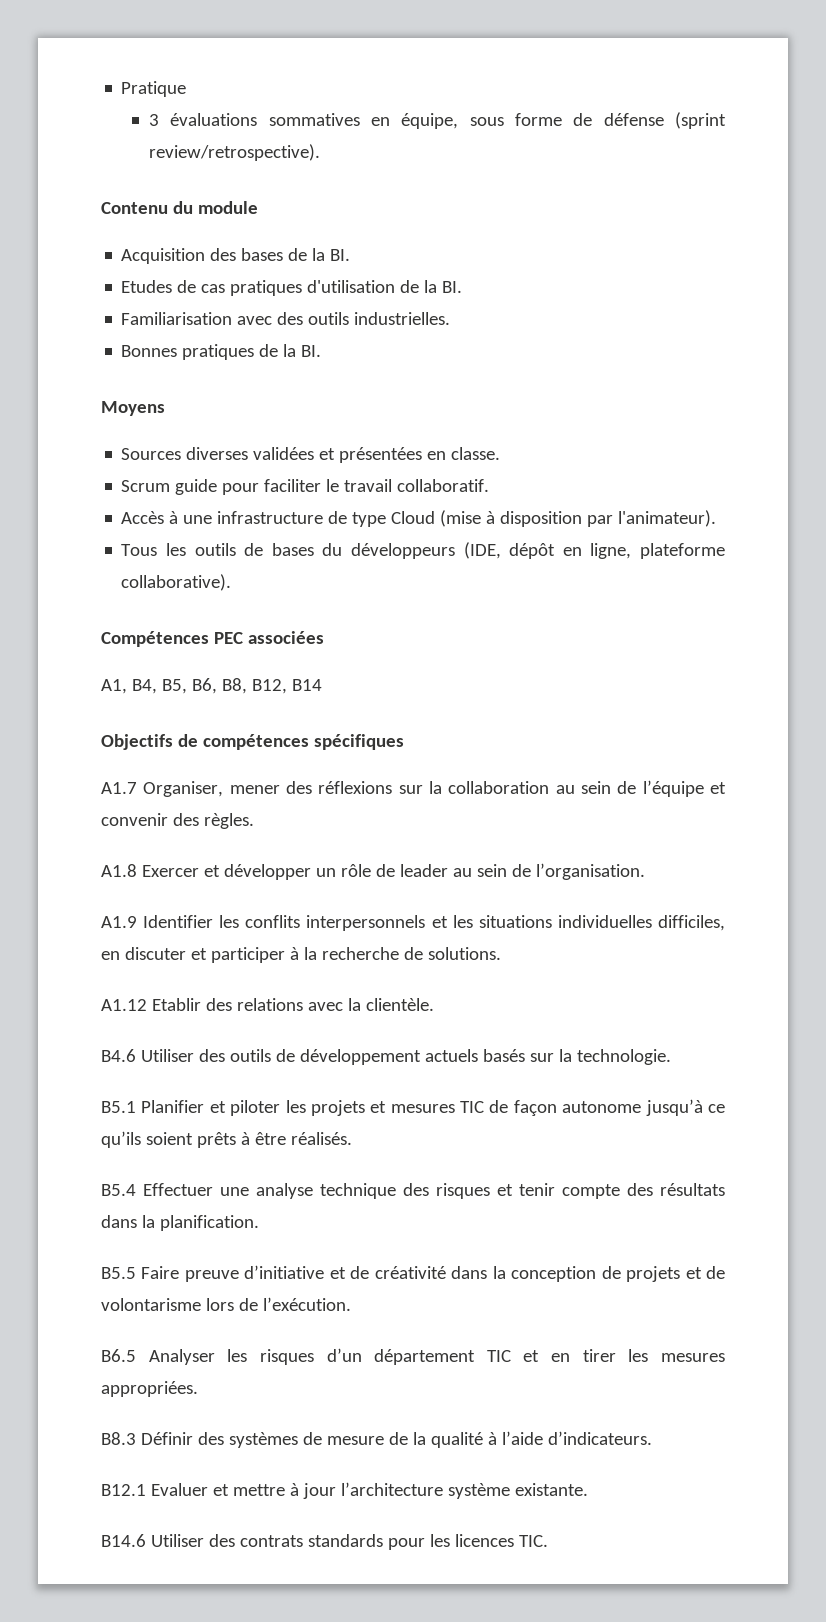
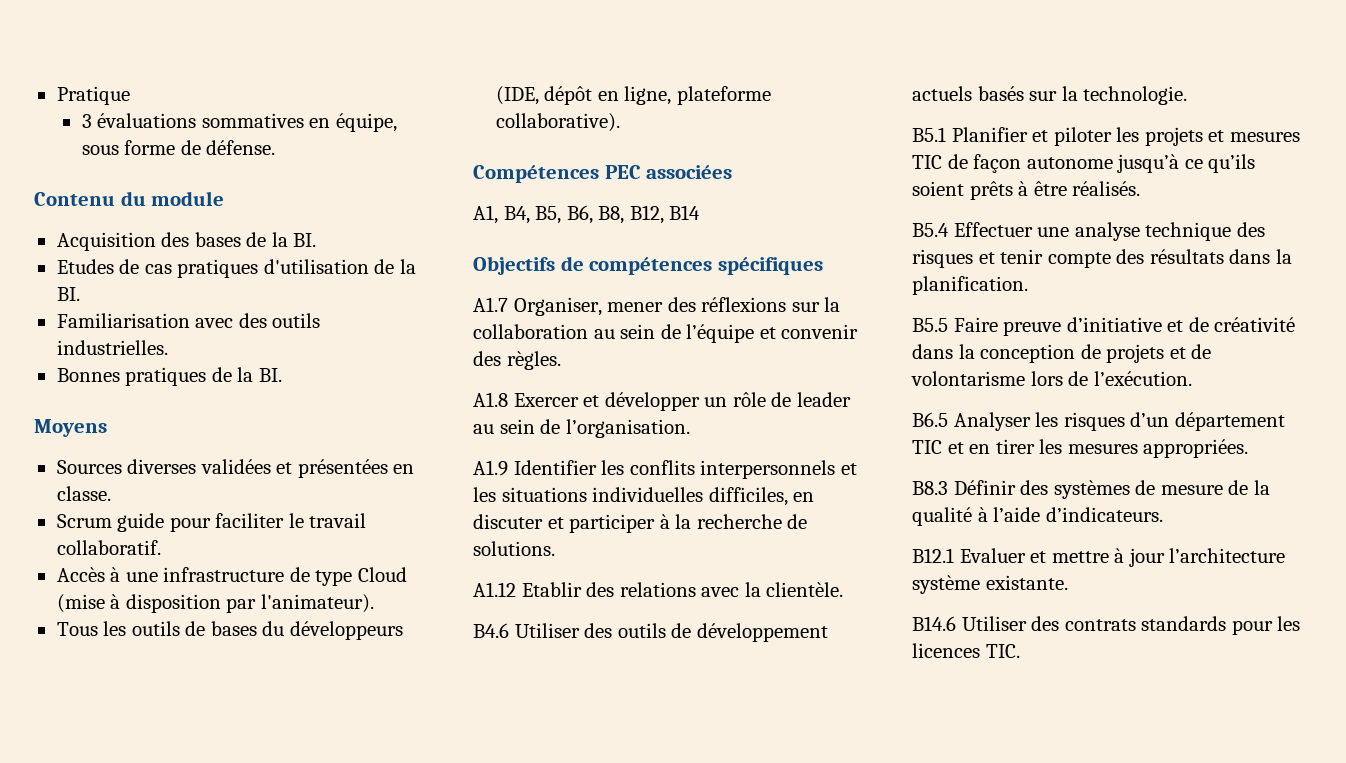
- 3 évaluations sommatives en équipe, sous forme de défense (sprint review/retrospective).
+ 3 évaluations sommatives en équipe, sous forme de défense.

